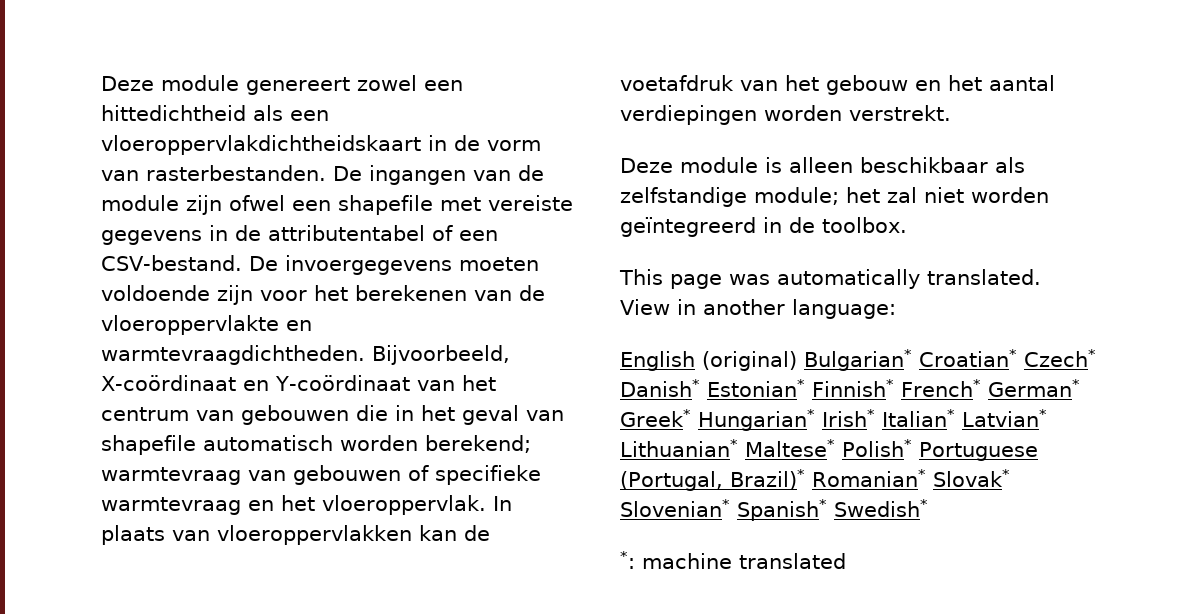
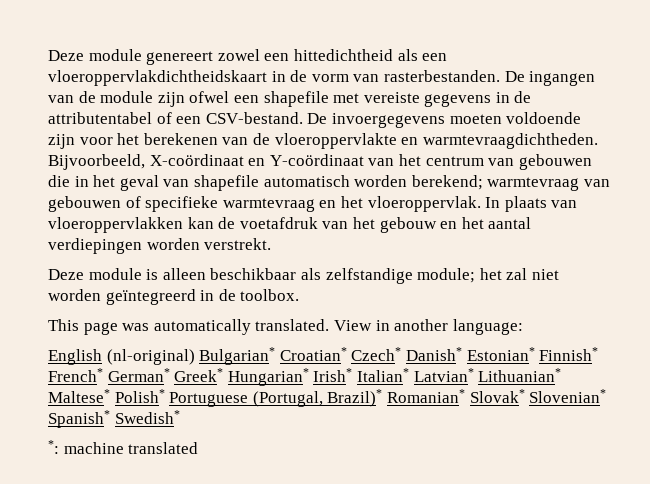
- English (original) Bulgarian* Croatian* Czech* Danish* Estonian* Finnish* French* German* Greek* Hungarian* Irish* Italian* Latvian* Lithuanian* Maltese* Polish* Portuguese (Portugal, Brazil)* Romanian* Slovak* Slovenian* Spanish* Swedish*
+ English (nl-original) Bulgarian* Croatian* Czech* Danish* Estonian* Finnish* French* German* Greek* Hungarian* Irish* Italian* Latvian* Lithuanian* Maltese* Polish* Portuguese (Portugal, Brazil)* Romanian* Slovak* Slovenian* Spanish* Swedish*

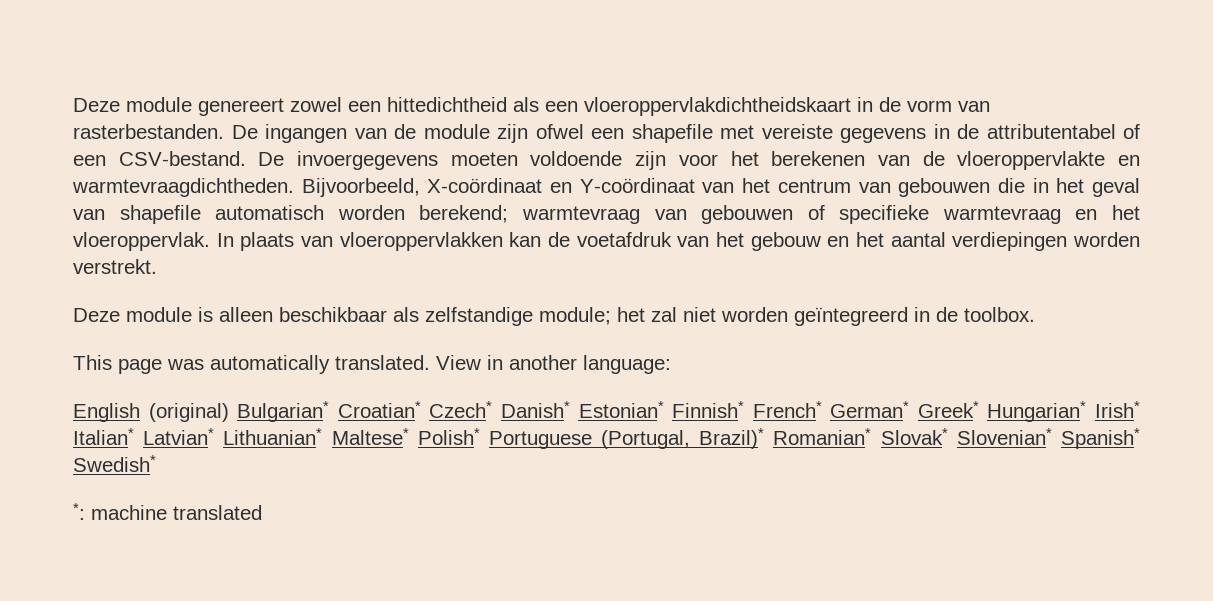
- English (nl-original) Bulgarian* Croatian* Czech* Danish* Estonian* Finnish* French* German* Greek* Hungarian* Irish* Italian* Latvian* Lithuanian* Maltese* Polish* Portuguese (Portugal, Brazil)* Romanian* Slovak* Slovenian* Spanish* Swedish*
+ English (original) Bulgarian* Croatian* Czech* Danish* Estonian* Finnish* French* German* Greek* Hungarian* Irish* Italian* Latvian* Lithuanian* Maltese* Polish* Portuguese (Portugal, Brazil)* Romanian* Slovak* Slovenian* Spanish* Swedish*

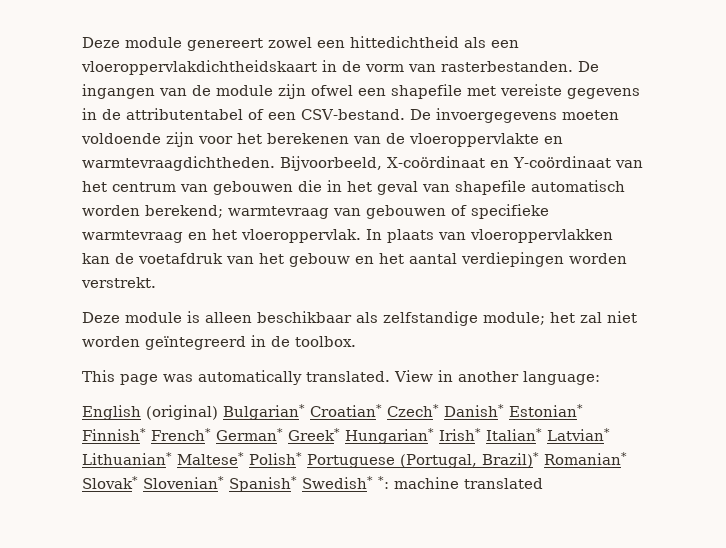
- English (original) Bulgarian* Croatian* Czech* Danish* Estonian* Finnish* French* German* Greek* Hungarian* Irish* Italian* Latvian* Lithuanian* Maltese* Polish* Portuguese (Portugal, Brazil)* Romanian* Slovak* Slovenian* Spanish* Swedish*
- *: machine translated
+ English (original) Bulgarian* Croatian* Czech* Danish* Estonian* Finnish* French* German* Greek* Hungarian* Irish* Italian* Latvian* Lithuanian* Maltese* Polish* Portuguese (Portugal, Brazil)* Romanian* Slovak* Slovenian* Spanish* Swedish* *: machine translated

